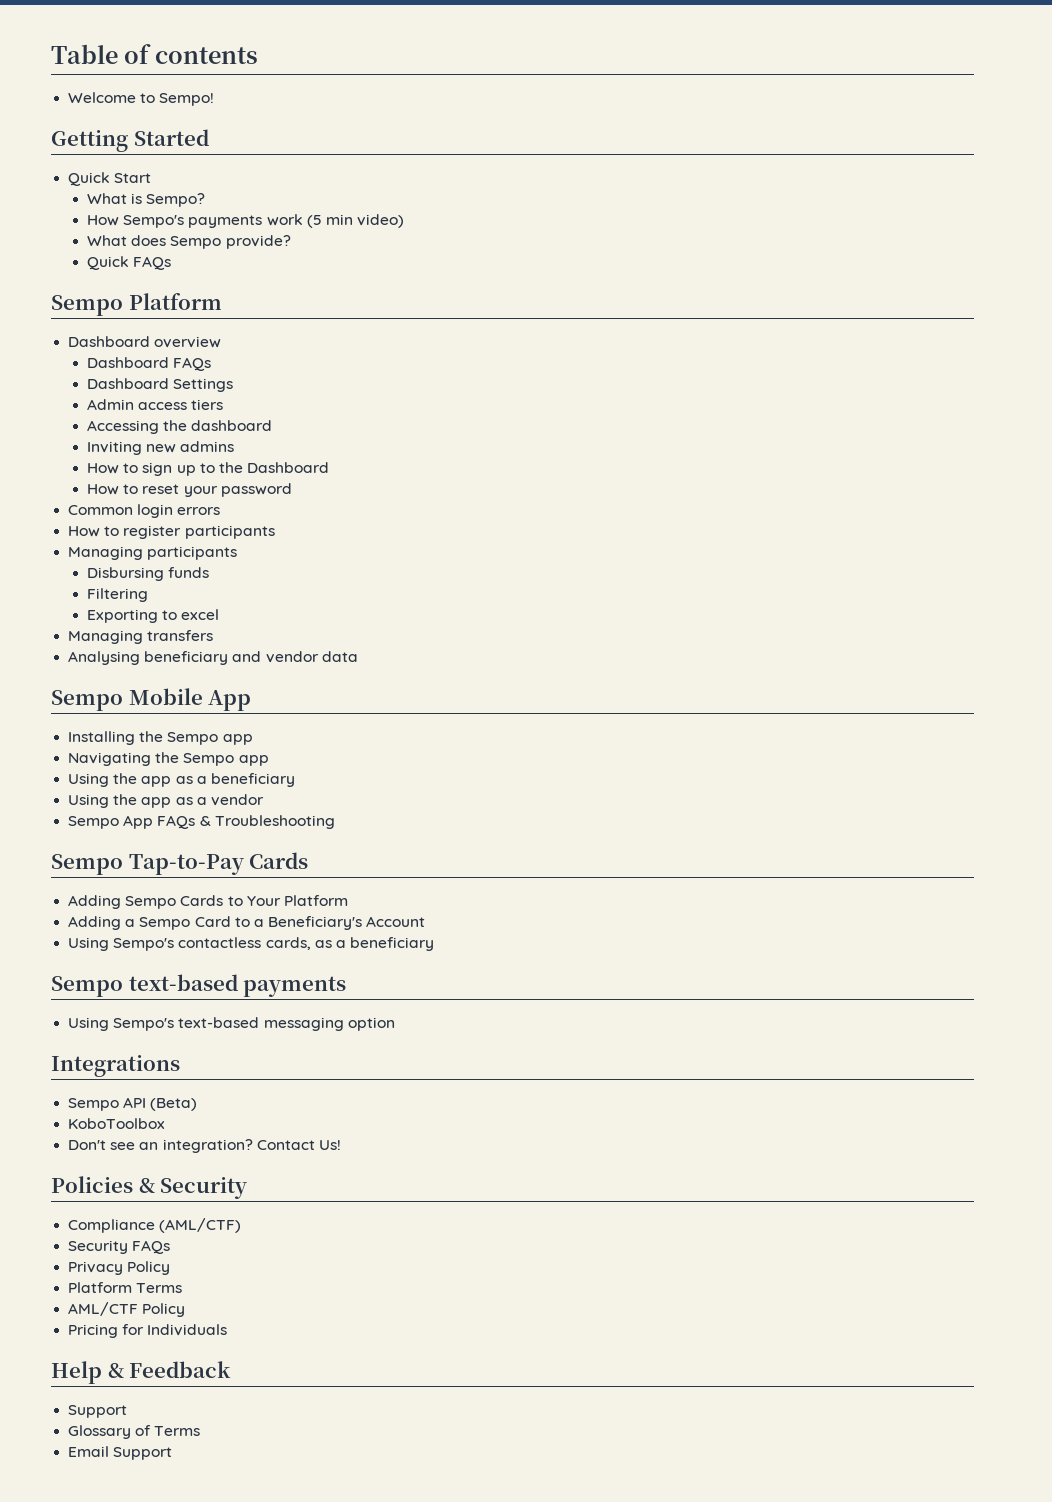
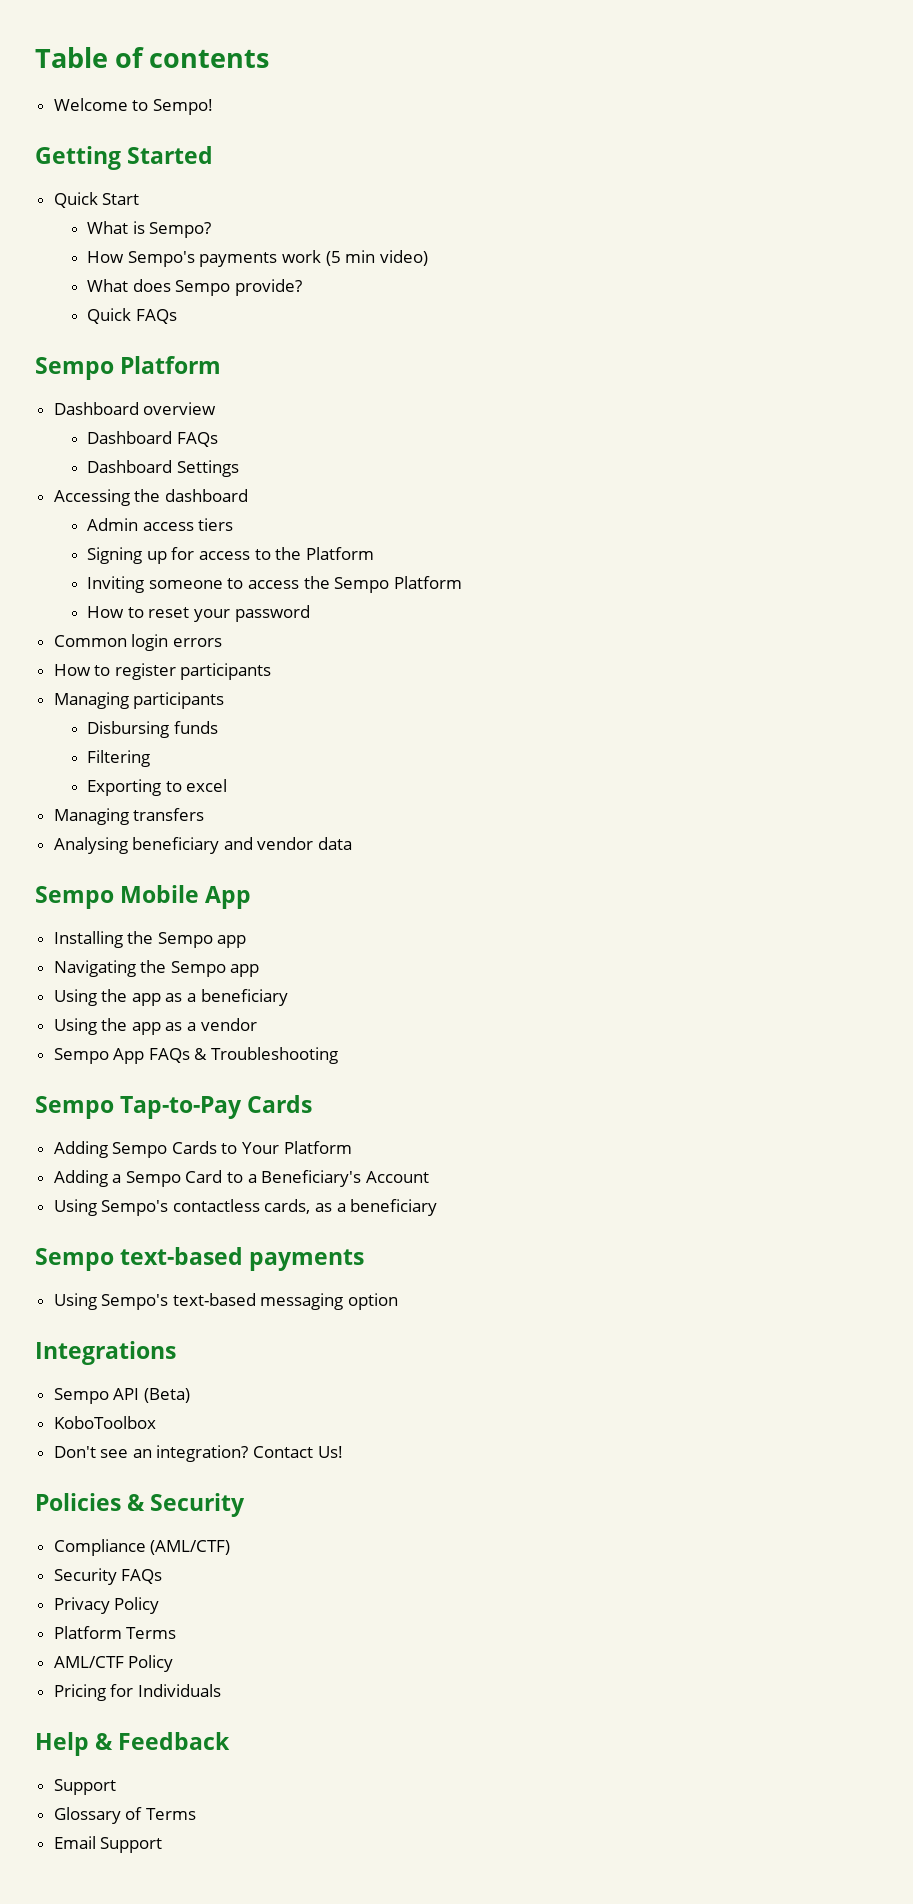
+ Accessing the dashboard
- Accessing the dashboard
- Inviting new admins
- How to sign up to the Dashboard
+ Signing up for access to the Platform
+ Inviting someone to access the Sempo Platform

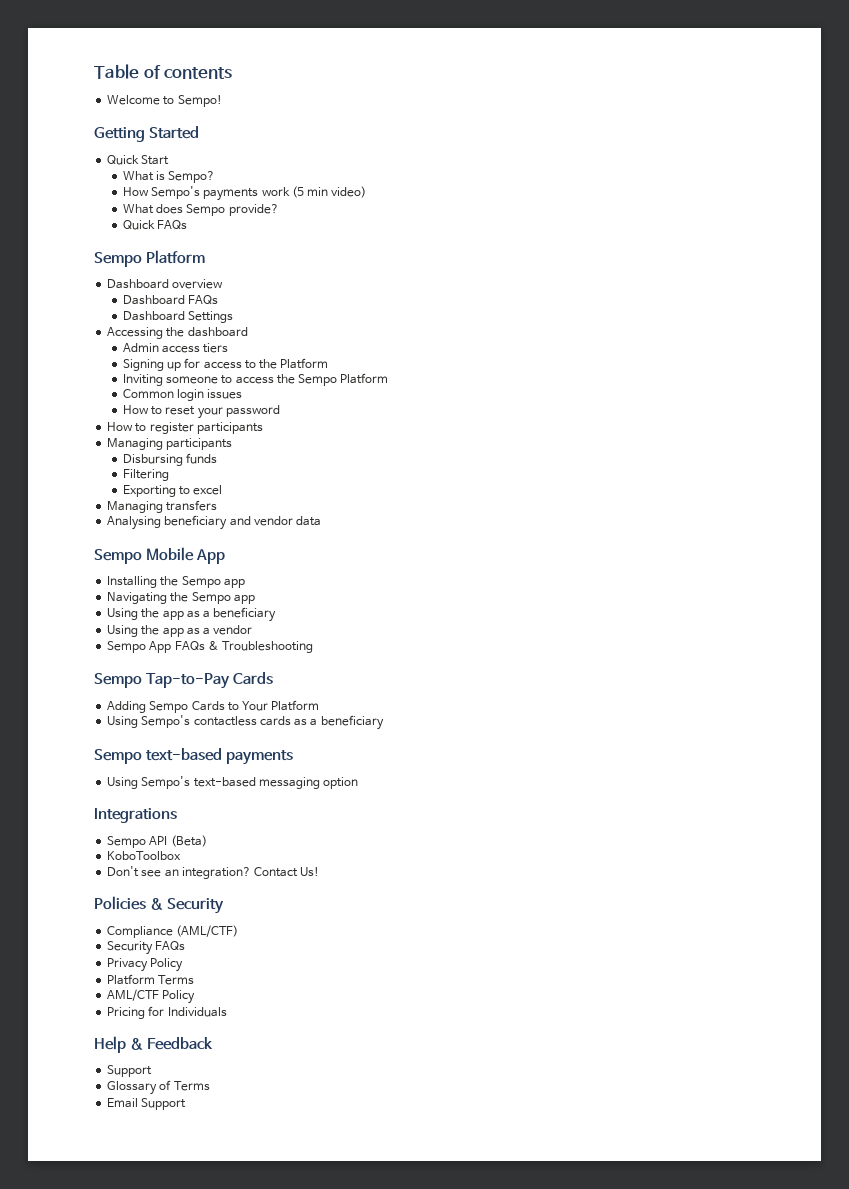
+ Common login issues
- Common login errors
- Adding a Sempo Card to a Beneficiary's Account
- Using Sempo's contactless cards, as a beneficiary
+ Using Sempo's contactless cards as a beneficiary

